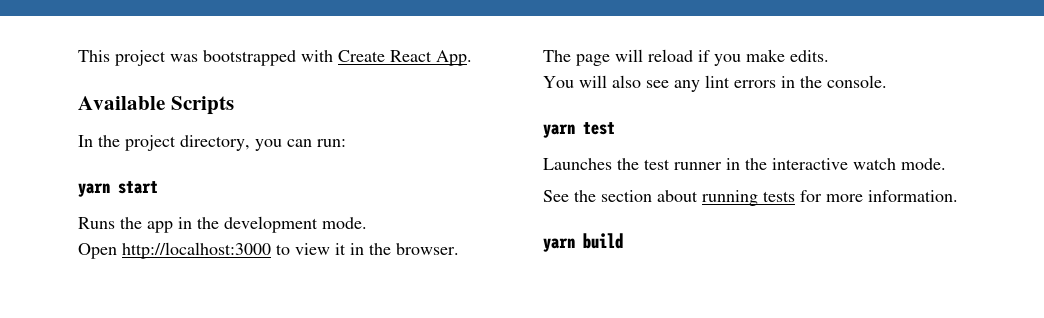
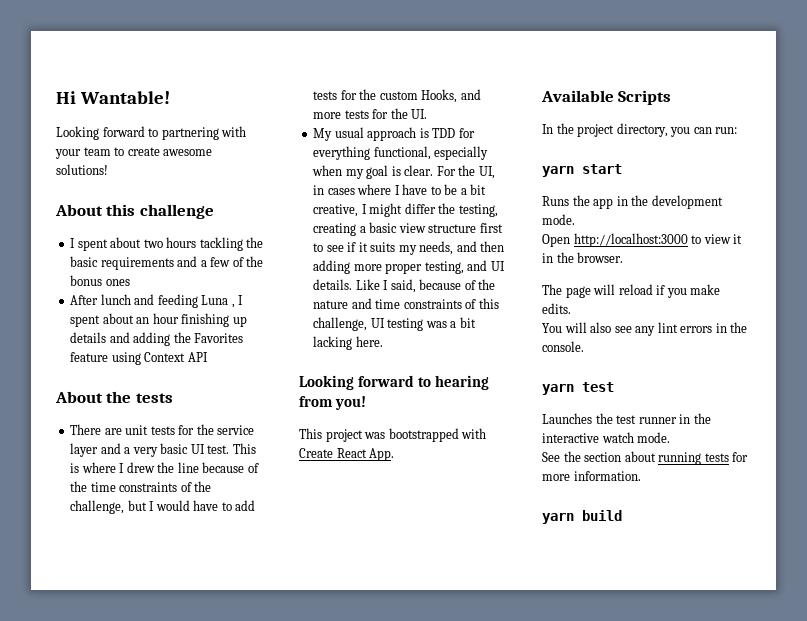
+ Hi Wantable!
+ Looking forward to partnering with your team to create awesome solutions!
+ About this challenge
+ I spent about two hours tackling the basic requirements and a few of the bonus ones
+ After lunch and feeding Luna , I spent about an hour finishing up details and adding the Favorites feature using Context API
+ About the tests
+ There are unit tests for the service layer and a very basic UI test. This is where I drew the line because of the time constraints of the challenge, but I would have to add tests for the custom Hooks, and more tests for the UI.
+ My usual approach is TDD for everything functional, especially when my goal is clear. For the UI, in cases where I have to be a bit creative, I might differ the testing, creating a basic view structure first to see if it suits my needs, and then adding more proper testing, and UI details. Like I said, because of the nature and time constraints of this challenge, UI testing was a bit lacking here.
+ Looking forward to hearing from you!

